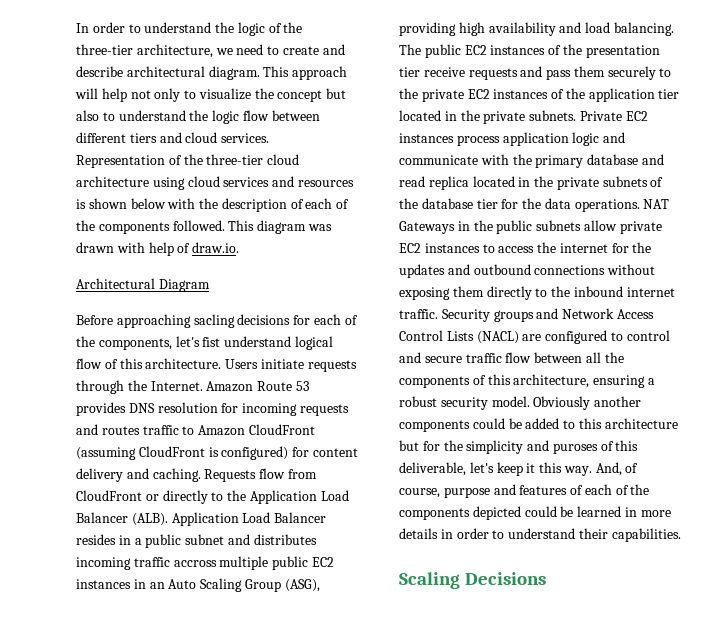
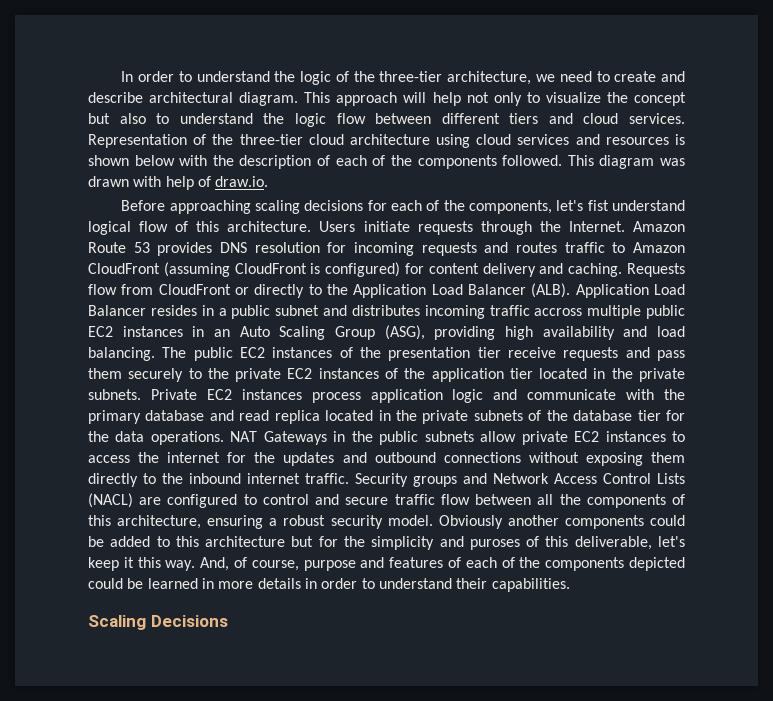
- Architectural Diagram
- Before approaching sacling decisions for each of the components, let's fist understand logical flow of this architecture.
+ Before approaching scaling decisions for each of the components, let's fist understand logical flow of this architecture.

